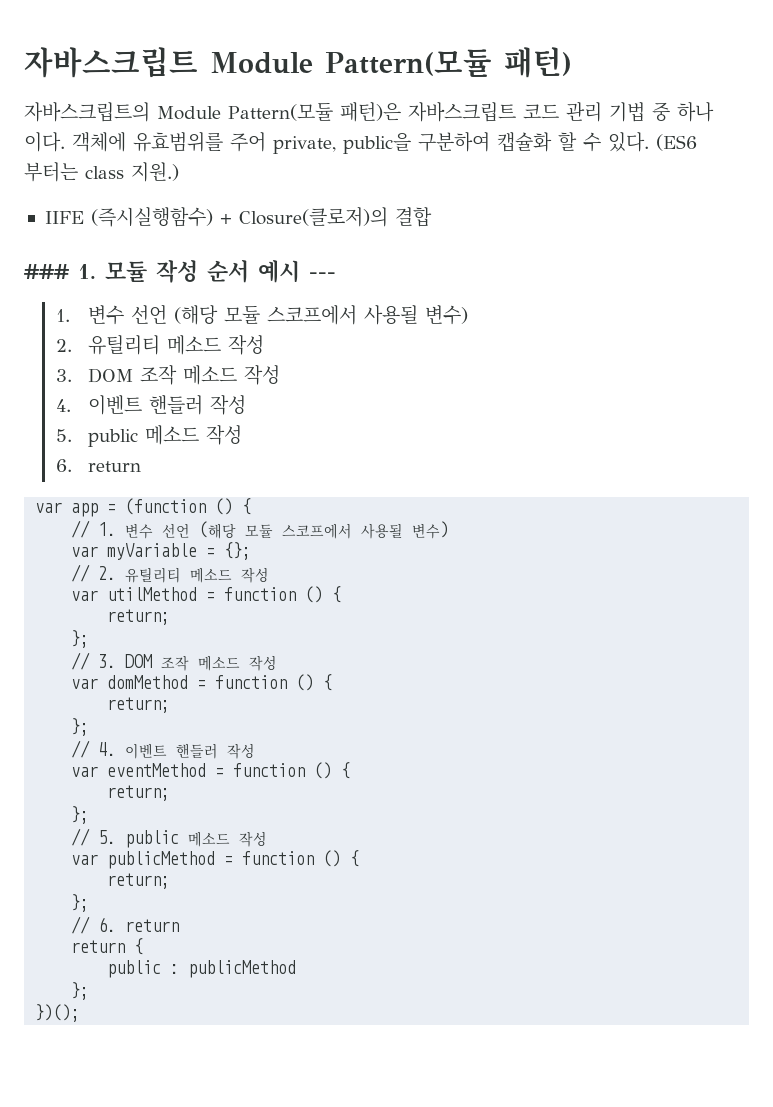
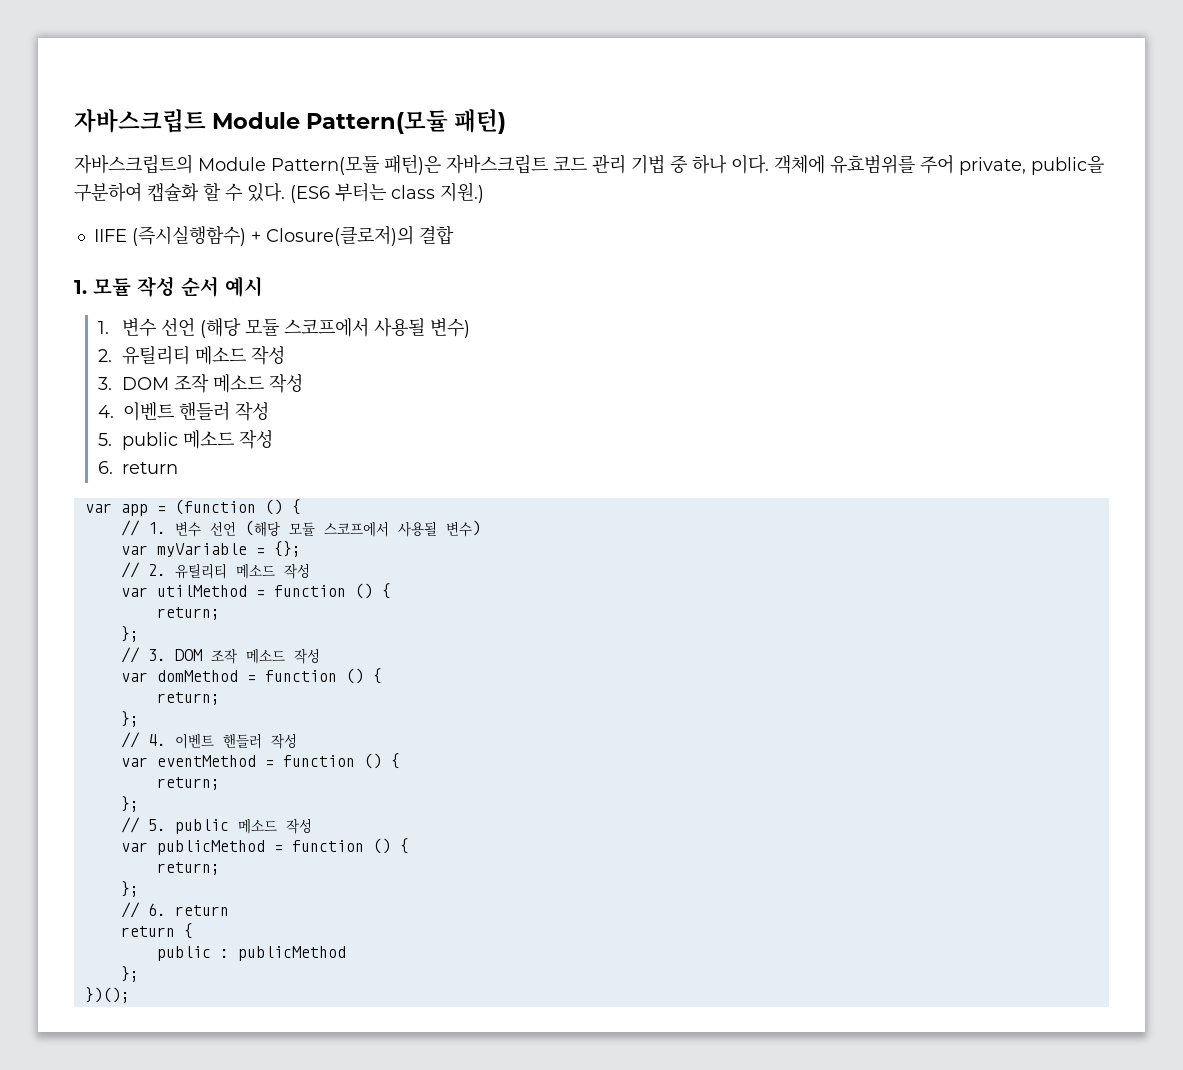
- ### 1. 모듈 작성 순서 예시 ---
+ 1. 모듈 작성 순서 예시

